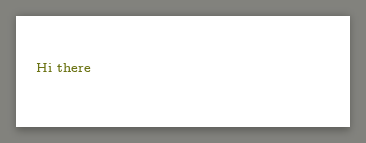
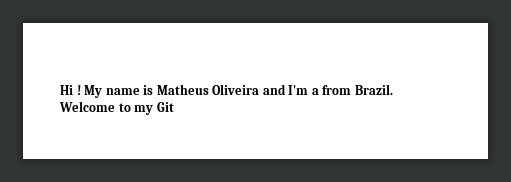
- Hi there
+ Hi ! My name is Matheus Oliveira and I'm a from Brazil. Welcome to my Git

